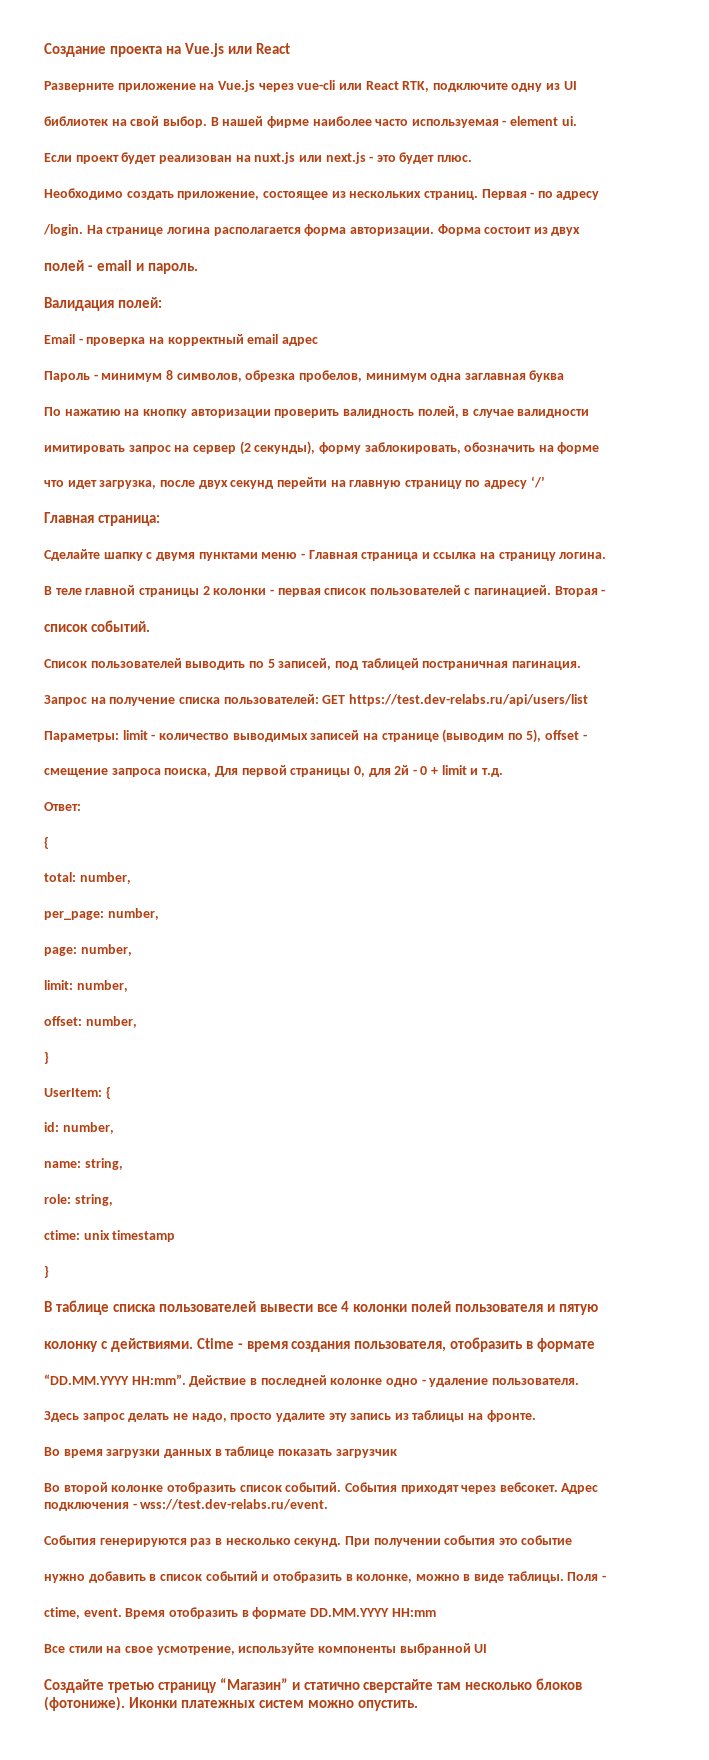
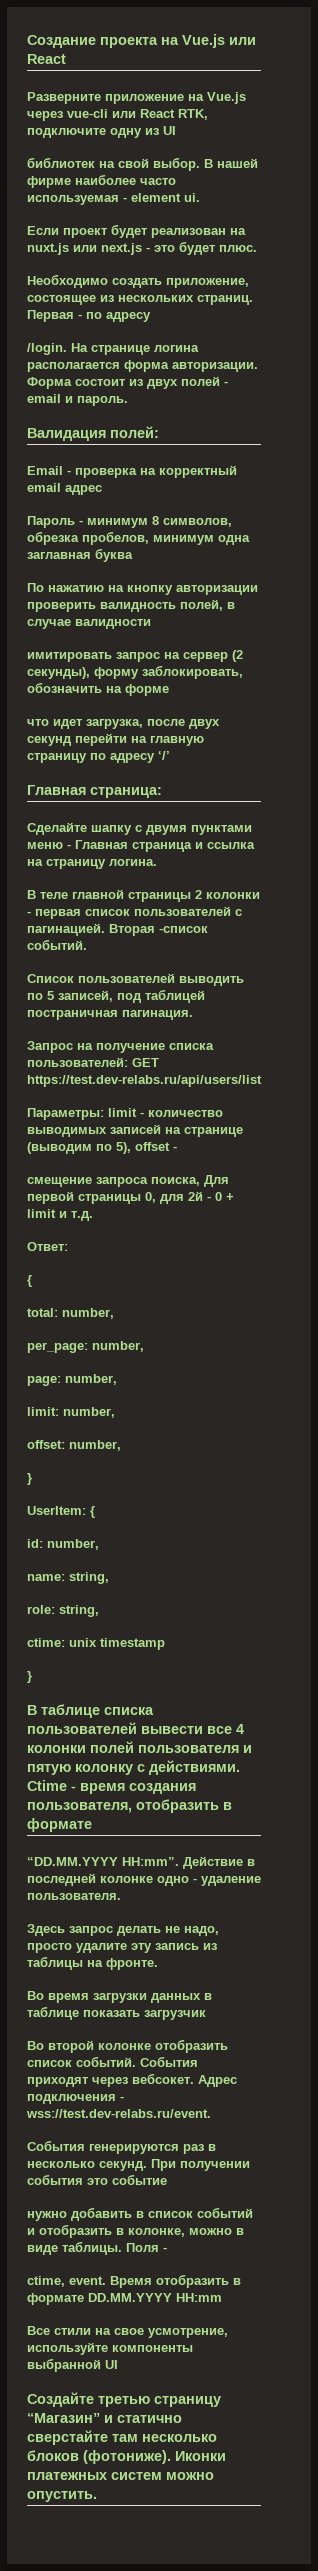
- Форма состоит из двух
- полей - email и пароль.
+ Форма состоит из двух полей - email и пароль.
- Вторая -
- список событий.
+ Вторая -список событий.
- В таблице списка пользователей вывести все 4 колонки полей пользователя и пятую
- колонку с действиями.
+ В таблице списка пользователей вывести все 4 колонки полей пользователя и пятую колонку с действиями.

